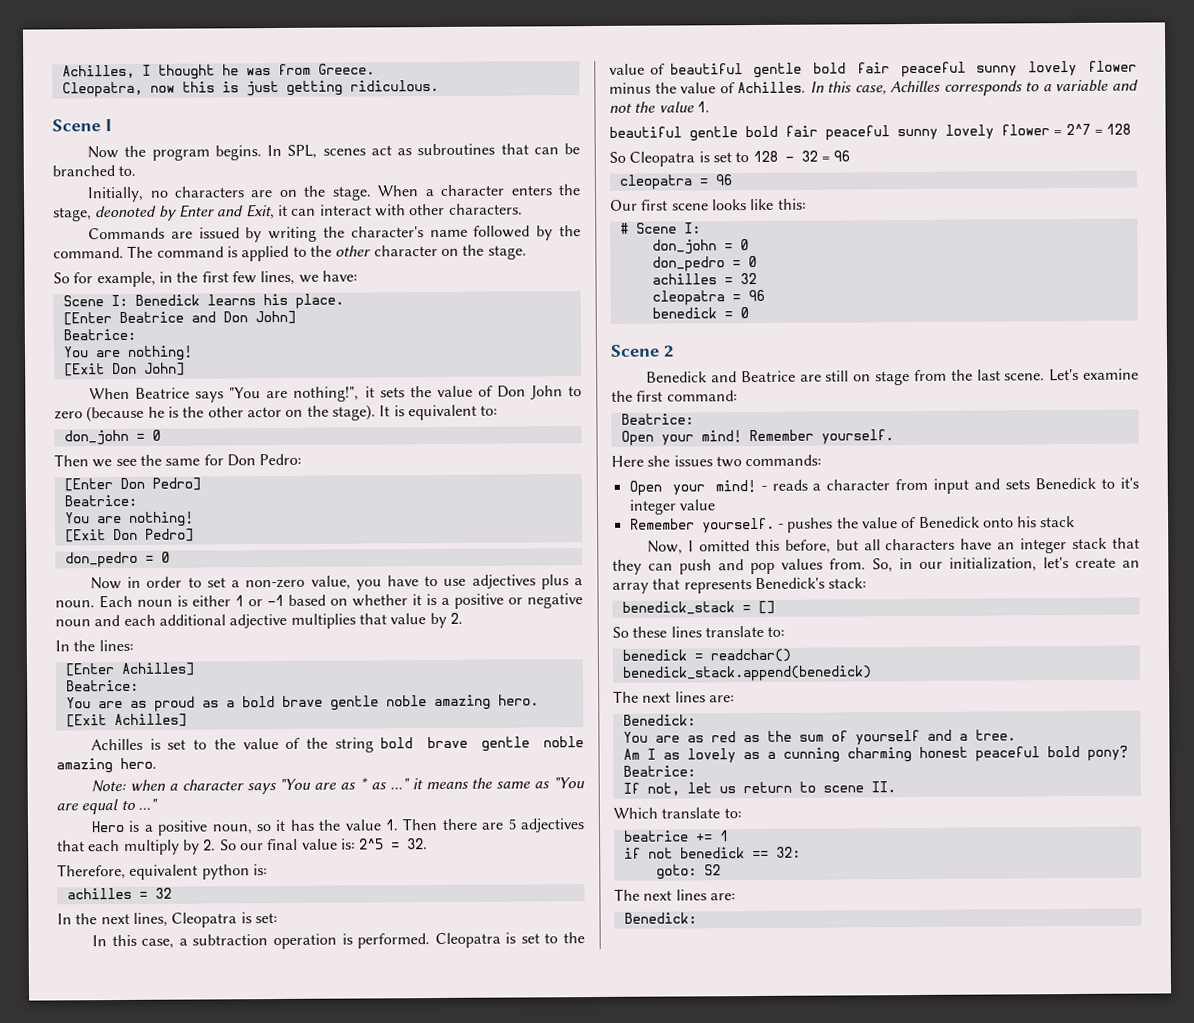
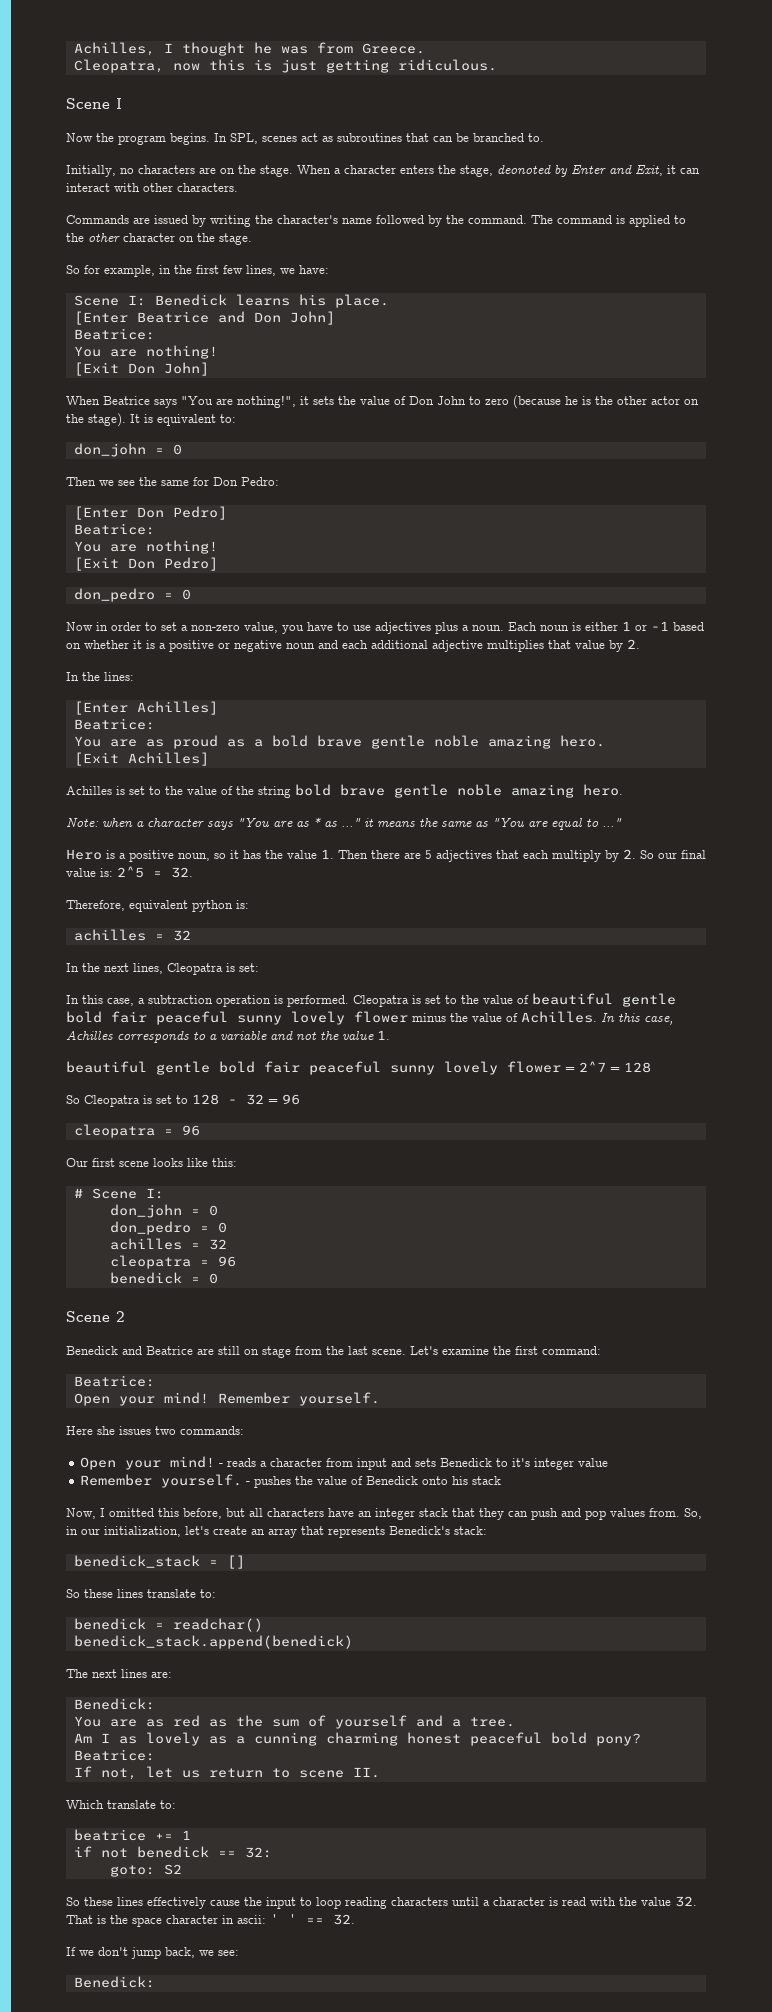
  goto: S2
- The next lines are:
+ So these lines effectively cause the input to loop reading characters until a character is read with the value 32. That is the space character in ascii: ' ' == 32.
+ If we don't jump back, we see:

